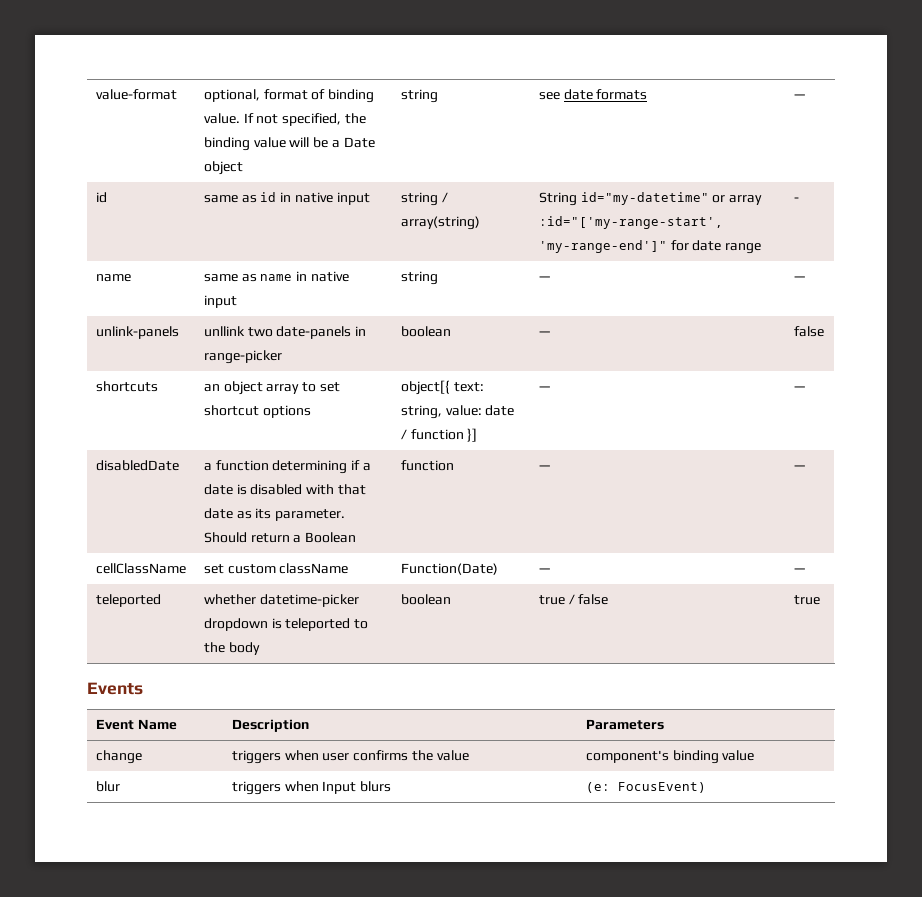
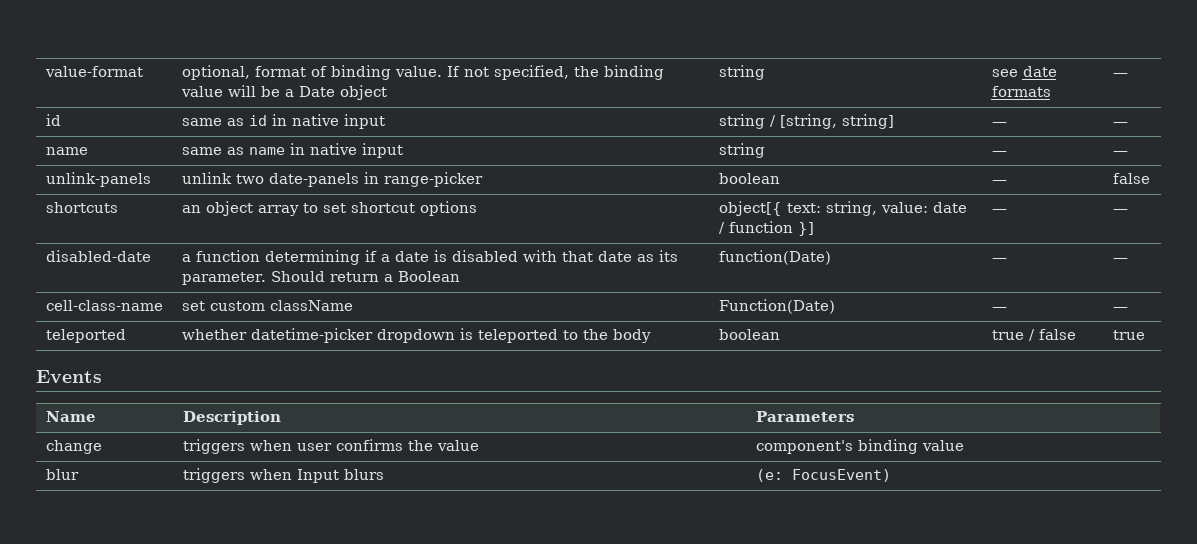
- id | same as id in native input | string / array(string) | String id="my-datetime" or array :id="['my-range-start', 'my-range-end']" for date range | -
+ id | same as id in native input | string / [string, string] | — | —
- unlink-panels | unllink two date-panels in range-picker | boolean | — | false
+ unlink-panels | unlink two date-panels in range-picker | boolean | — | false
- disabledDate | a function determining if a date is disabled with that date as its parameter. Should return a Boolean | function | — | —
- cellClassName | set custom className | Function(Date) | — | —
+ disabled-date | a function determining if a date is disabled with that date as its parameter. Should return a Boolean | function(Date) | — | —
+ cell-class-name | set custom className | Function(Date) | — | —
- Event Name | Description | Parameters
+ Name | Description | Parameters

